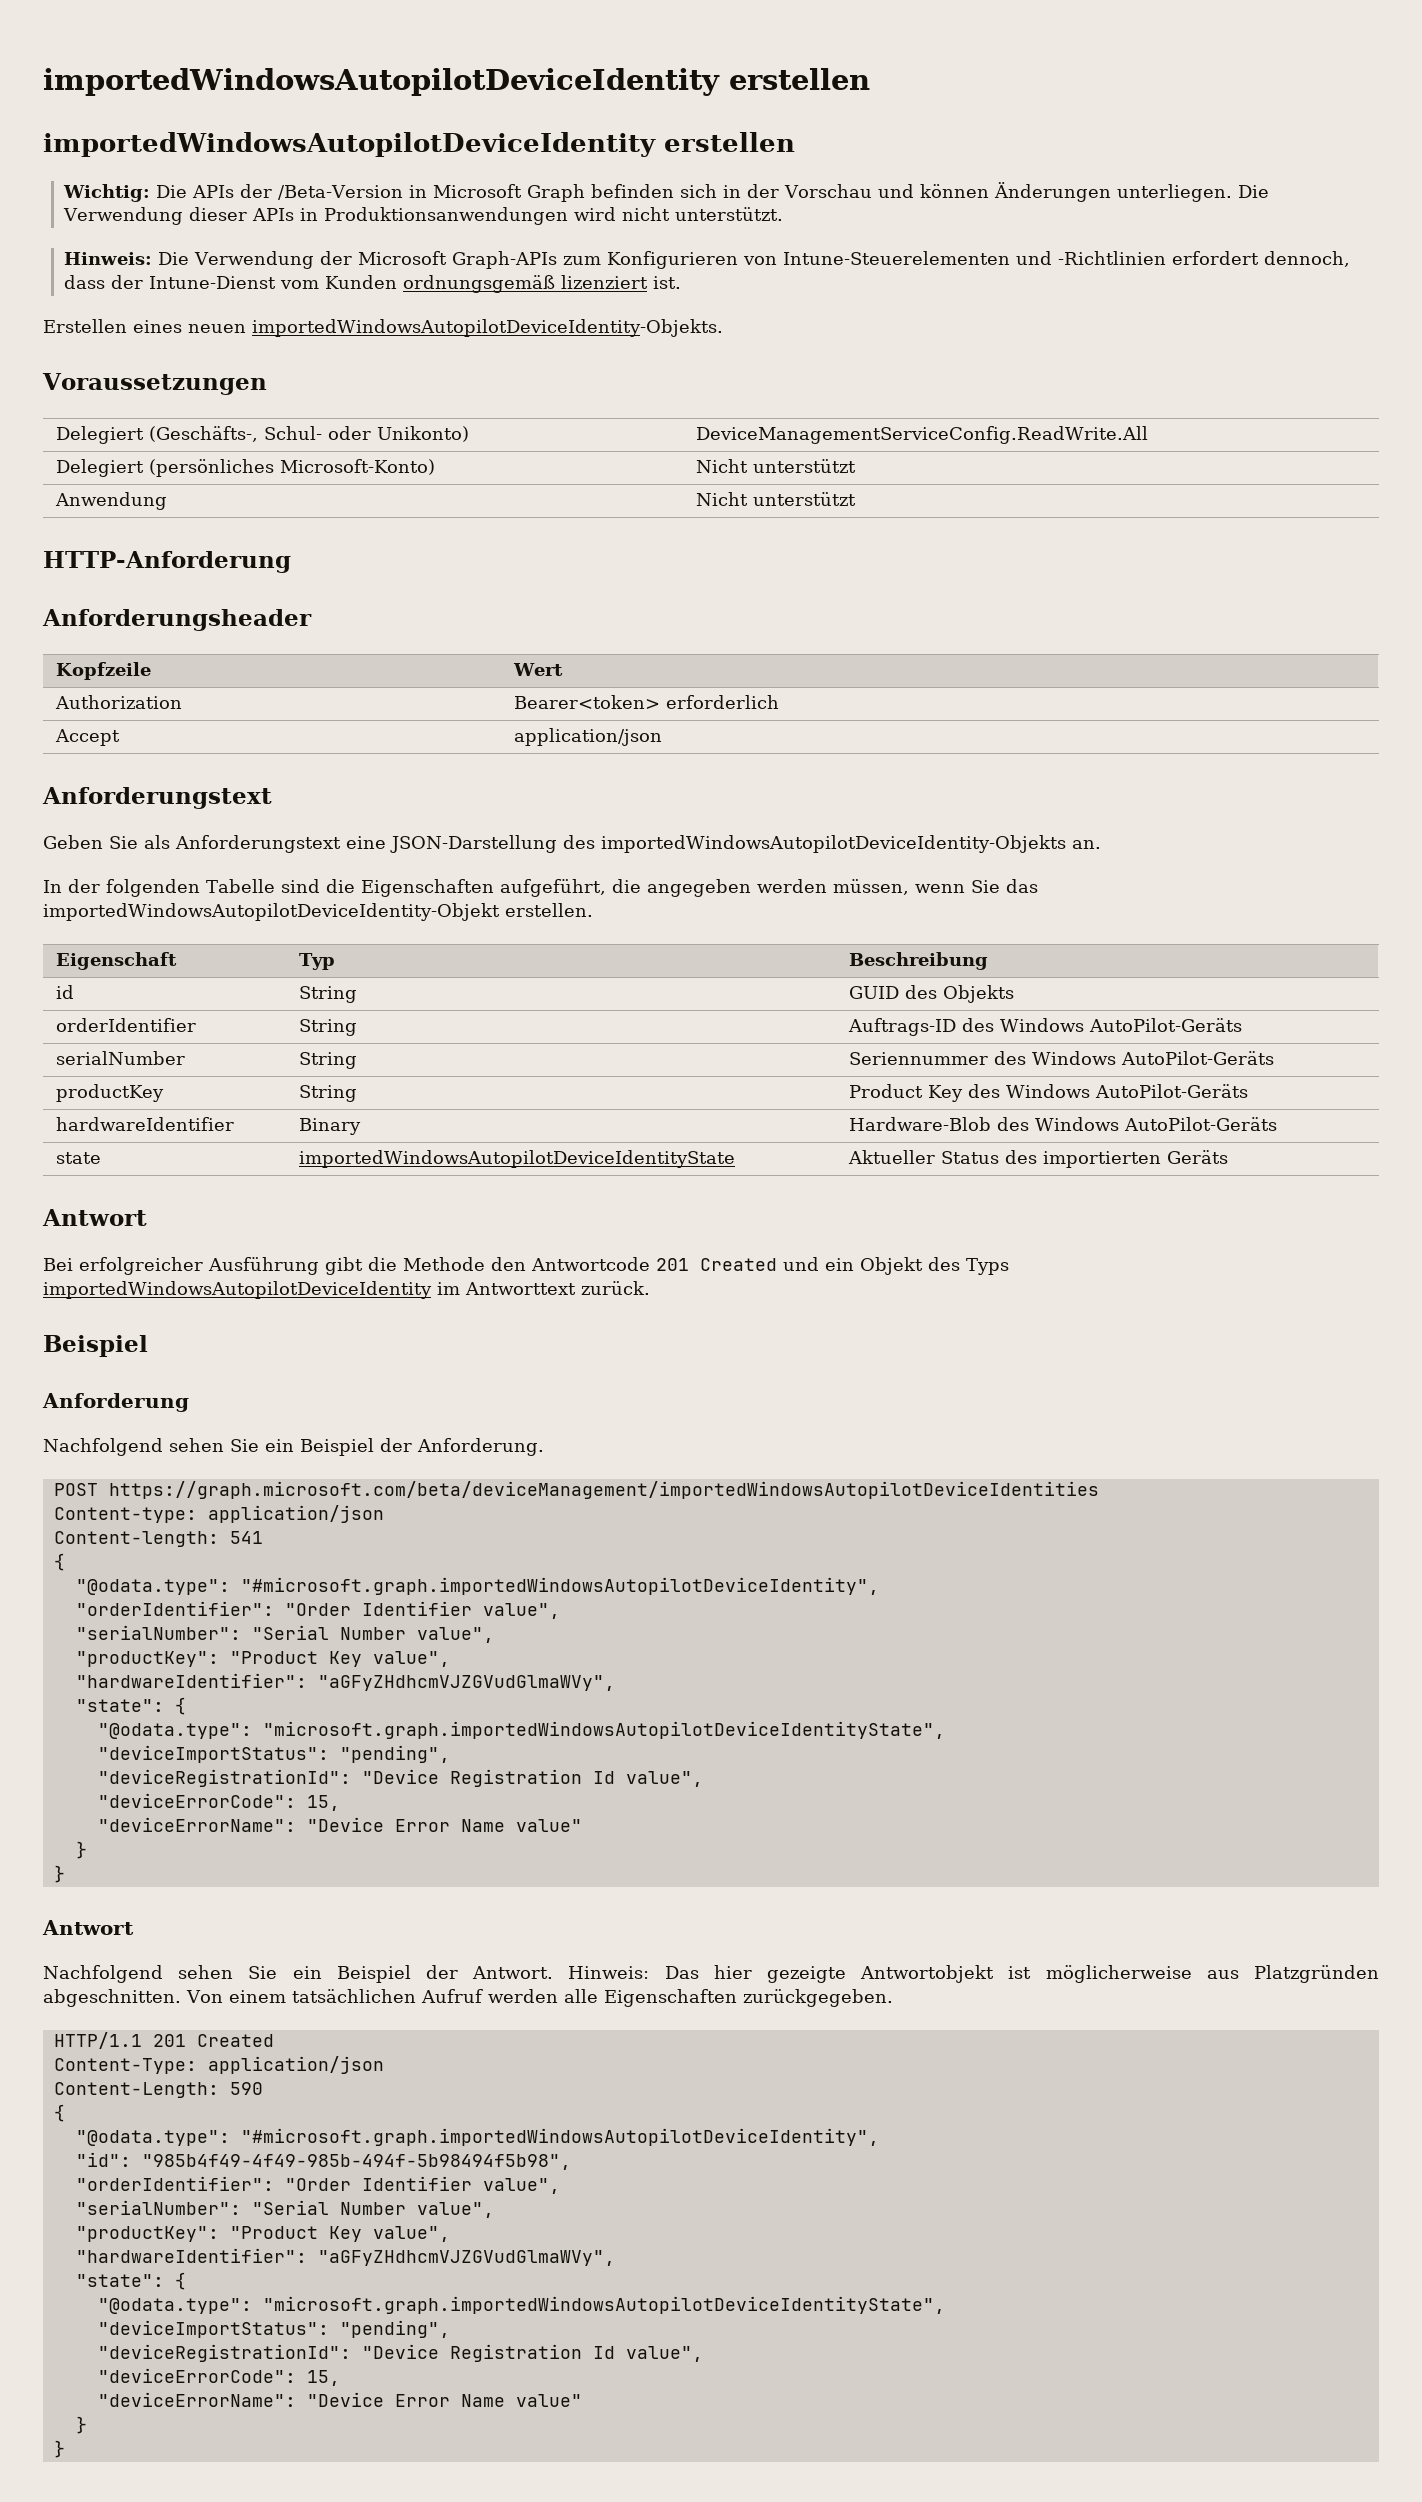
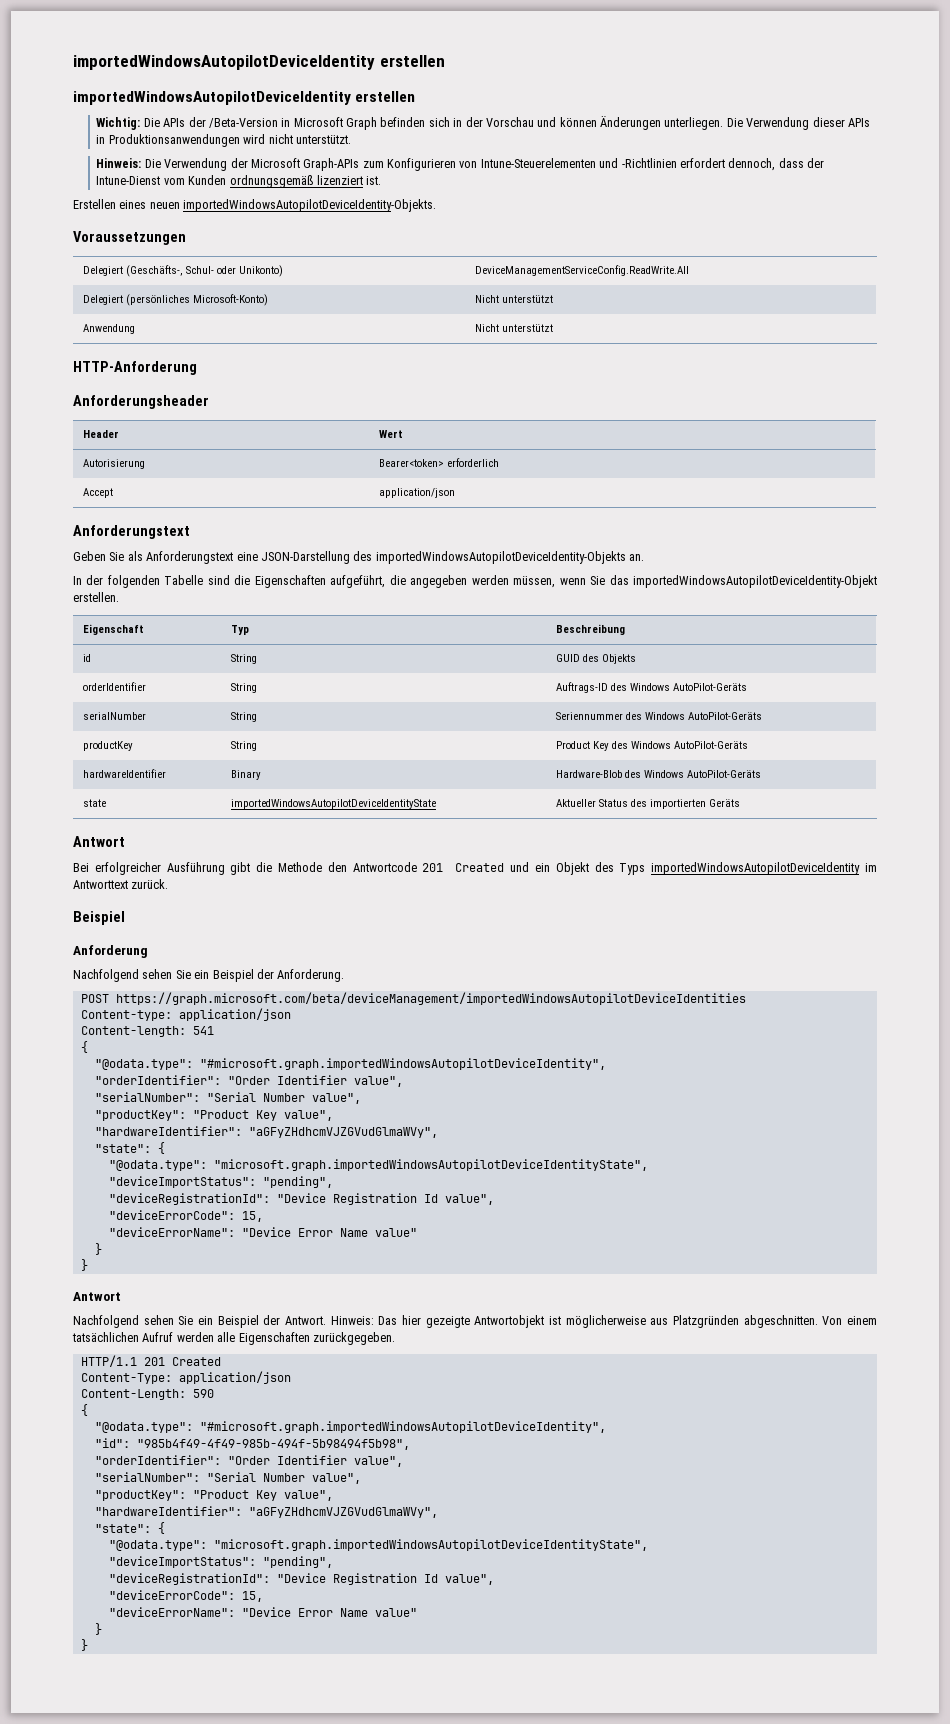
- Kopfzeile | Wert
+ Header | Wert
- Authorization | Bearer<token> erforderlich
+ Autorisierung | Bearer<token> erforderlich

